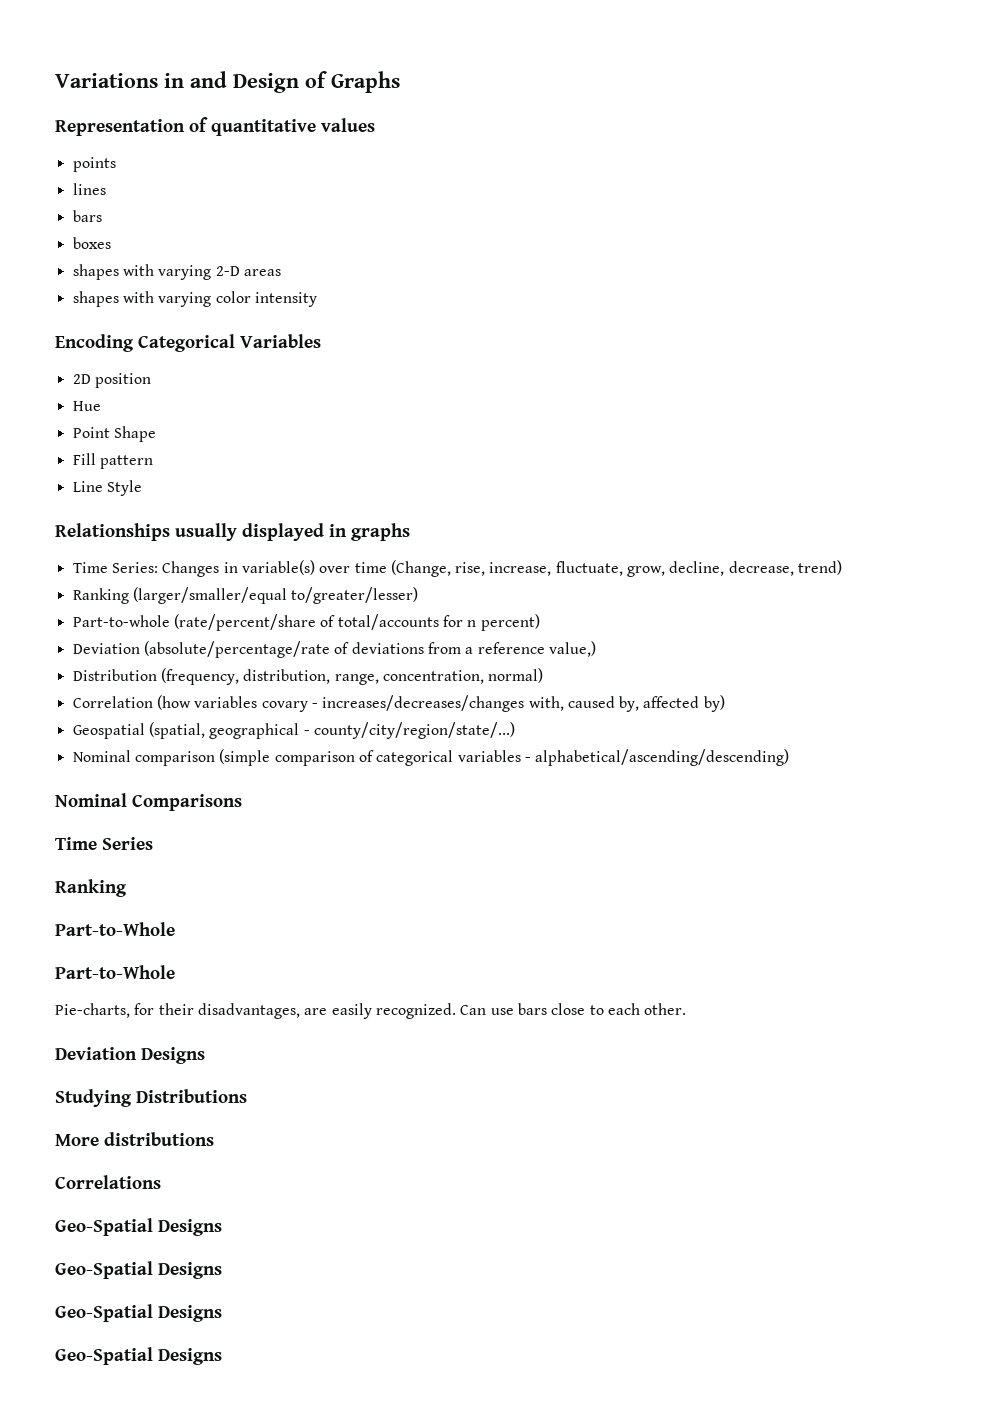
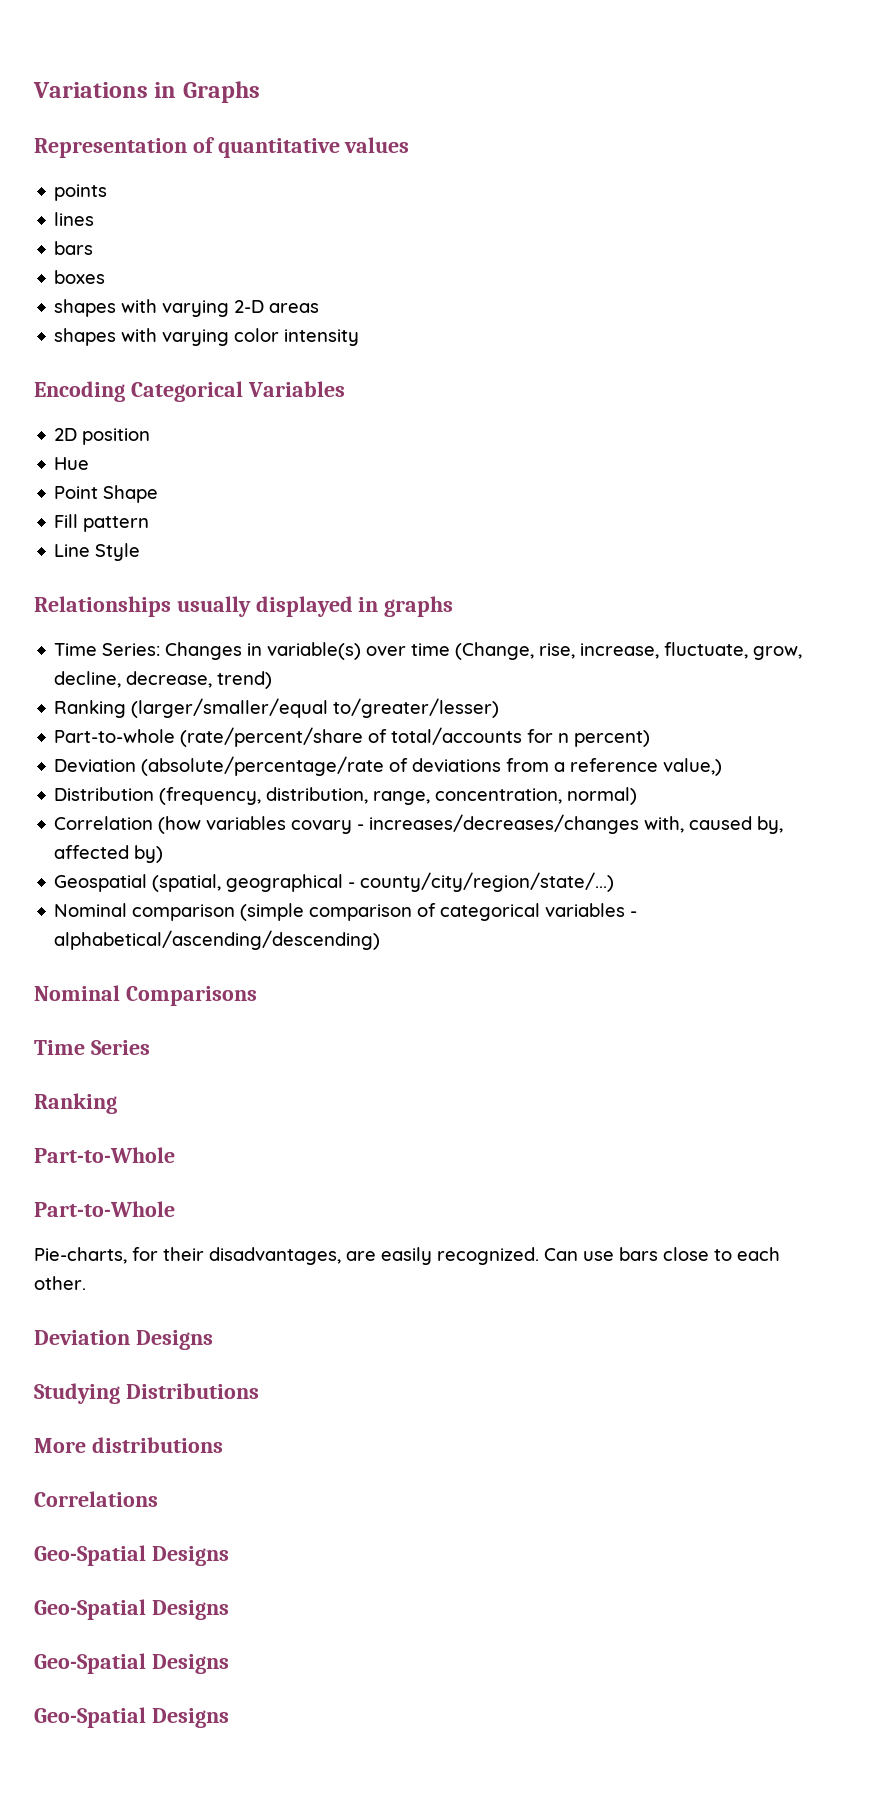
- Variations in and Design of Graphs
+ Variations in Graphs

